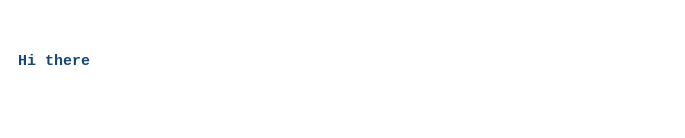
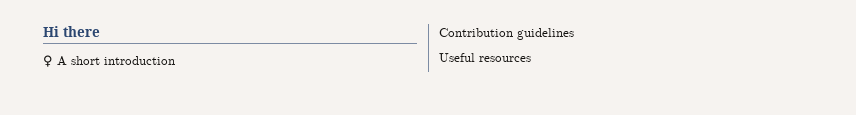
+ ♀ A short introduction
+ Contribution guidelines
+ Useful resources

